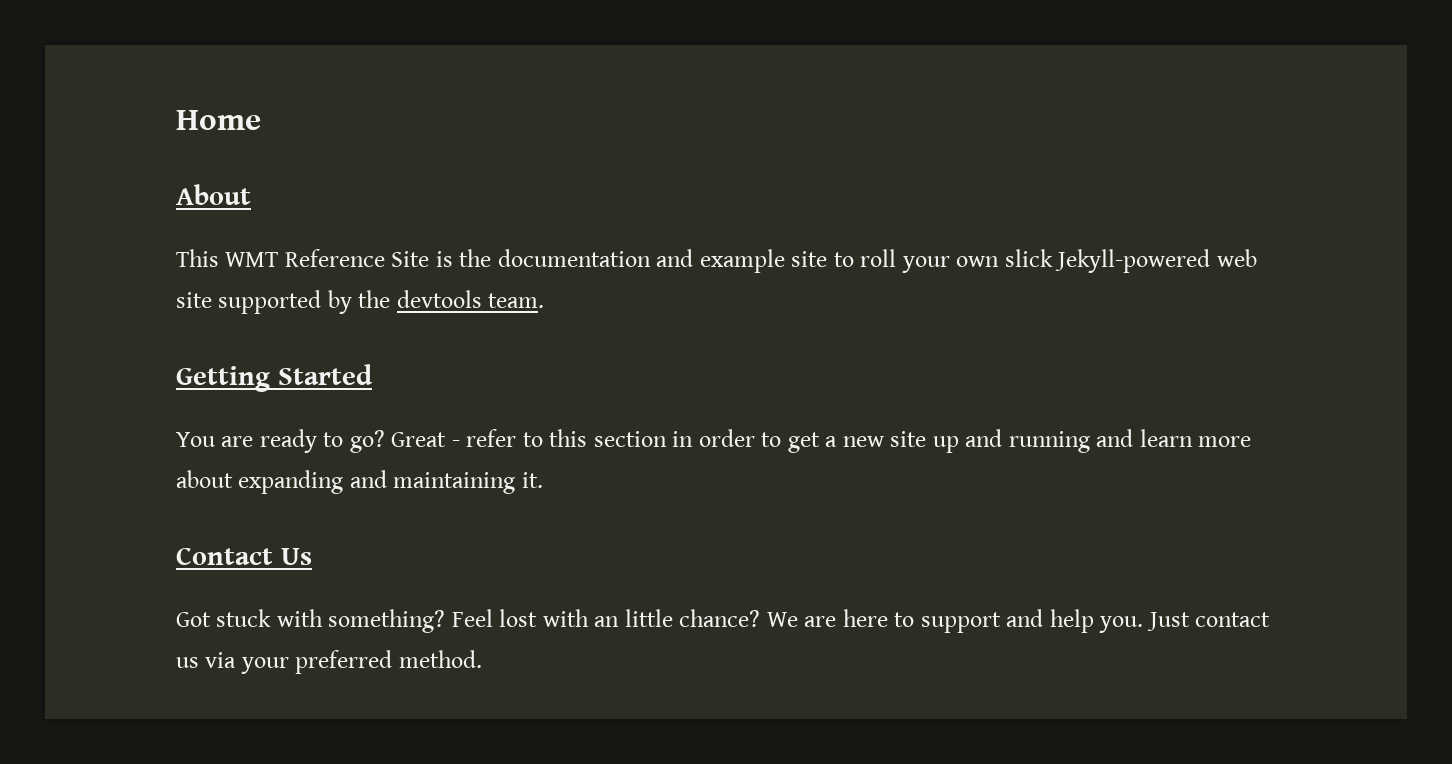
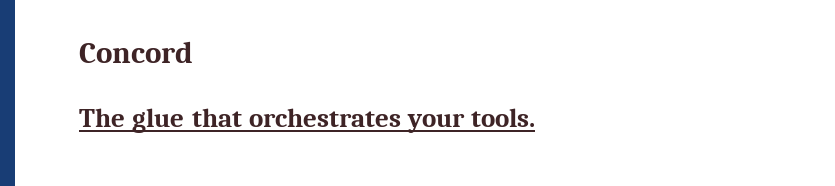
- Home
- About
- This WMT Reference Site is the documentation and example site to roll your own slick Jekyll-powered web site supported by the devtools team.
- Getting Started
- You are ready to go? Great - refer to this section in order to get a new site up and running and learn more about expanding and maintaining it.
- Contact Us
- Got stuck with something? Feel lost with an little chance? We are here to support and help you. Just contact us via your preferred method.
+ Concord
+ The glue that orchestrates your tools.

